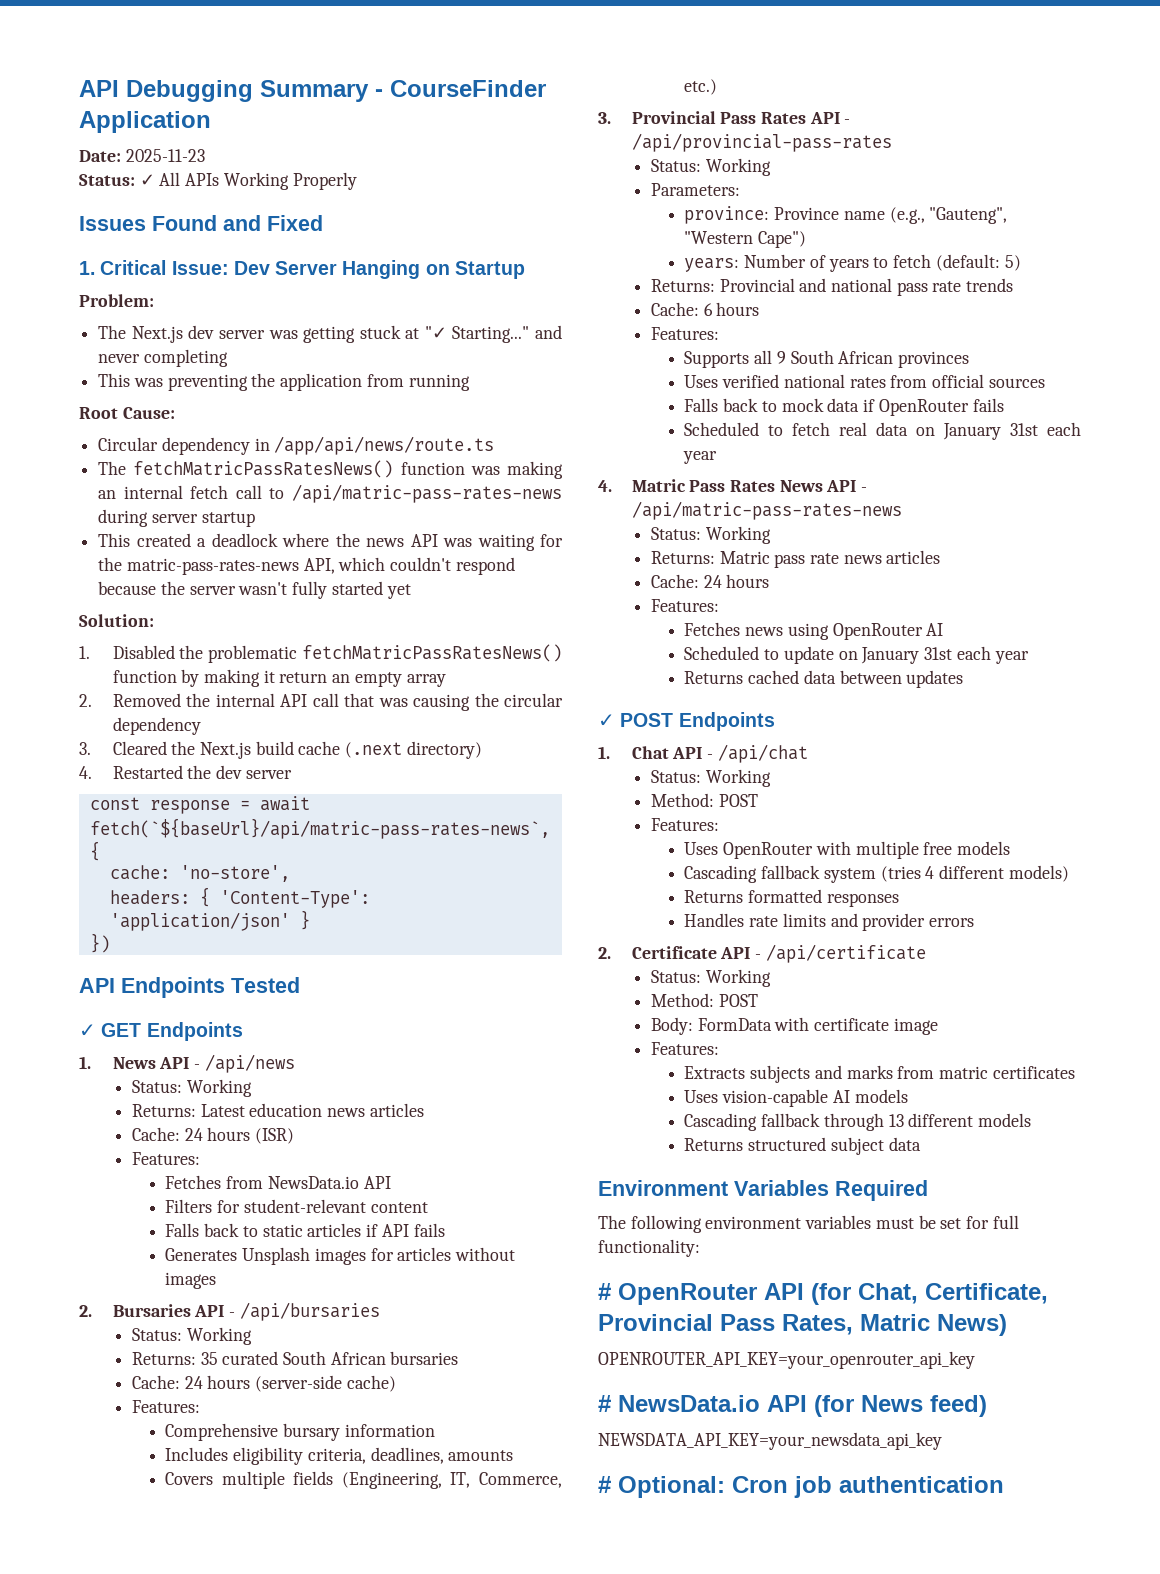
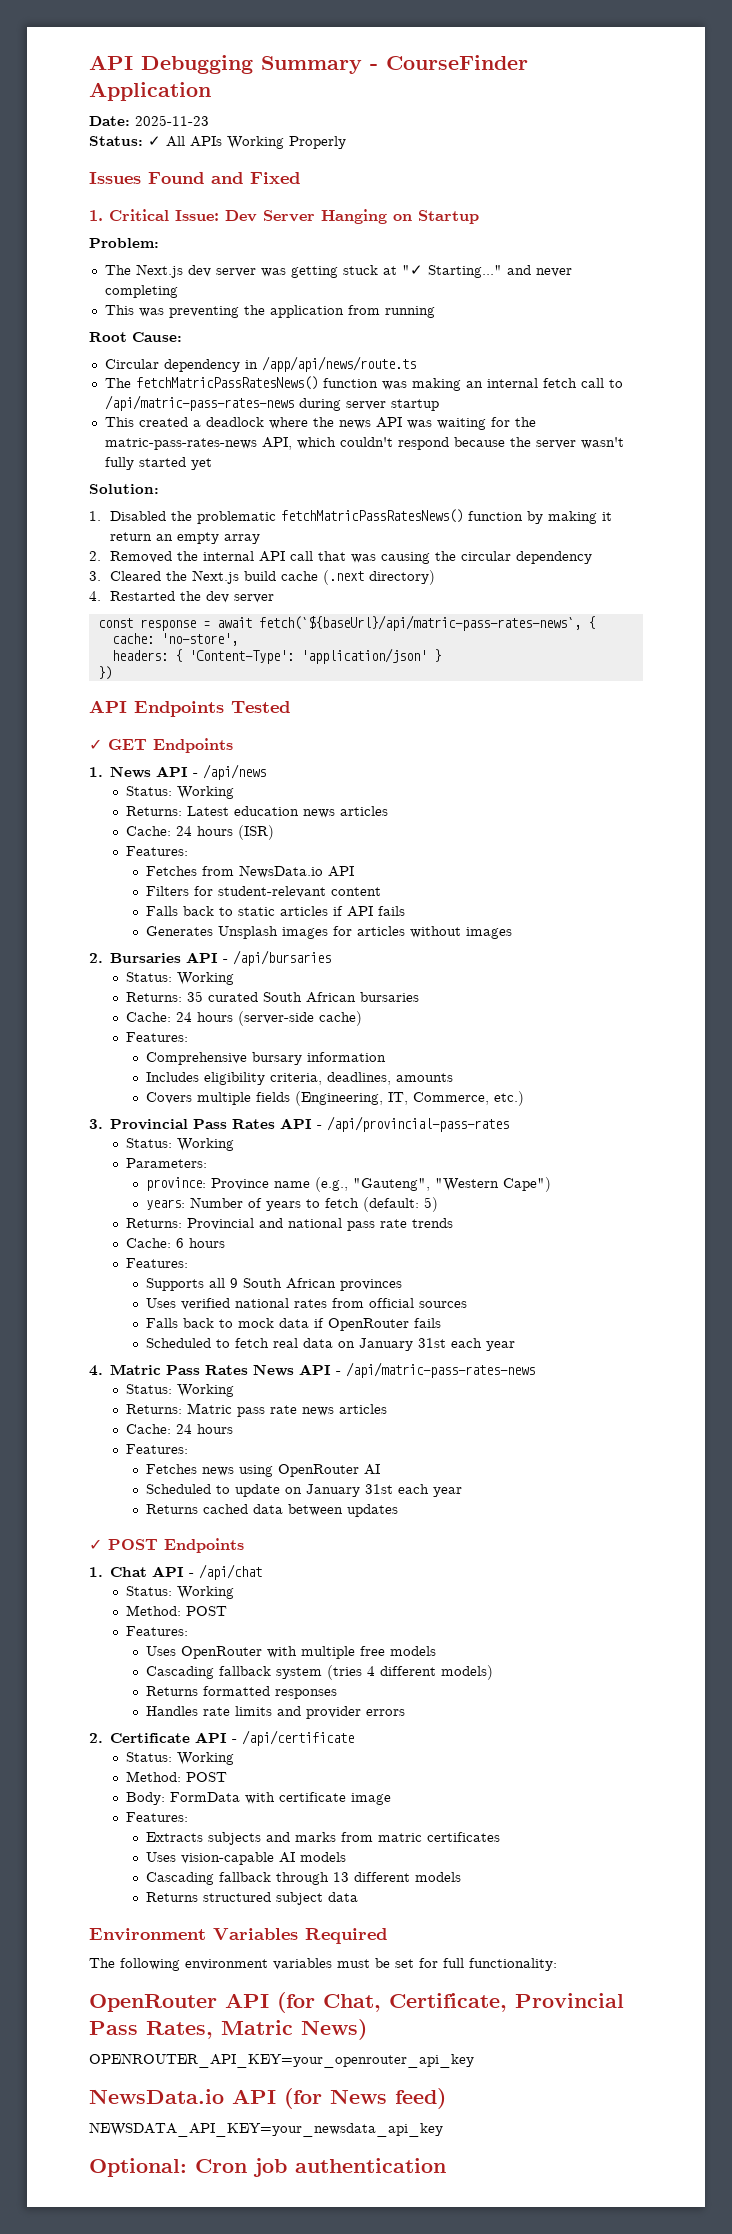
- # OpenRouter API (for Chat, Certificate, Provincial Pass Rates, Matric News)
+ OpenRouter API (for Chat, Certificate, Provincial Pass Rates, Matric News)
- # NewsData.io API (for News feed)
+ NewsData.io API (for News feed)
- # Optional: Cron job authentication
+ Optional: Cron job authentication

